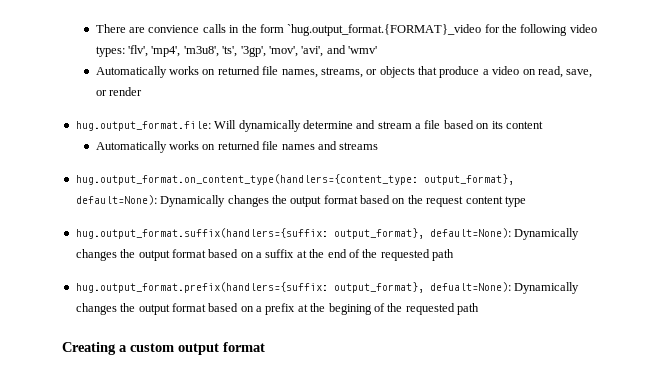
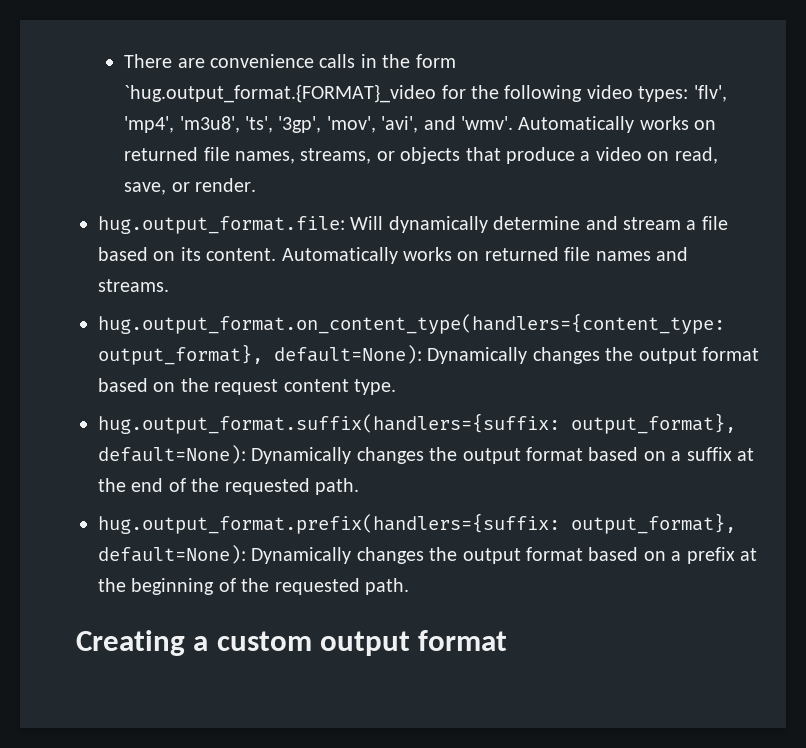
- There are convience calls in the form `hug.output_format.{FORMAT}_video for the following video types: 'flv', 'mp4', 'm3u8', 'ts', '3gp', 'mov', 'avi', and 'wmv'
- Automatically works on returned file names, streams, or objects that produce a video on read, save, or render
+ There are convenience calls in the form `hug.output_format.{FORMAT}_video for the following video types: 'flv', 'mp4', 'm3u8', 'ts', '3gp', 'mov', 'avi', and 'wmv'. Automatically works on returned file names, streams, or objects that produce a video on read, save, or render.
- hug.output_format.file: Will dynamically determine and stream a file based on its content
- Automatically works on returned file names and streams
+ hug.output_format.file: Will dynamically determine and stream a file based on its content. Automatically works on returned file names and streams.
- hug.output_format.on_content_type(handlers={content_type: output_format}, default=None): Dynamically changes the output format based on the request content type
+ hug.output_format.on_content_type(handlers={content_type: output_format}, default=None): Dynamically changes the output format based on the request content type.
- hug.output_format.suffix(handlers={suffix: output_format}, default=None): Dynamically changes the output format based on a suffix at the end of the requested path
+ hug.output_format.suffix(handlers={suffix: output_format}, default=None): Dynamically changes the output format based on a suffix at the end of the requested path.
- hug.output_format.prefix(handlers={suffix: output_format}, defualt=None): Dynamically changes the output format based on a prefix at the begining of the requested path
+ hug.output_format.prefix(handlers={suffix: output_format}, default=None): Dynamically changes the output format based on a prefix at the beginning of the requested path.

